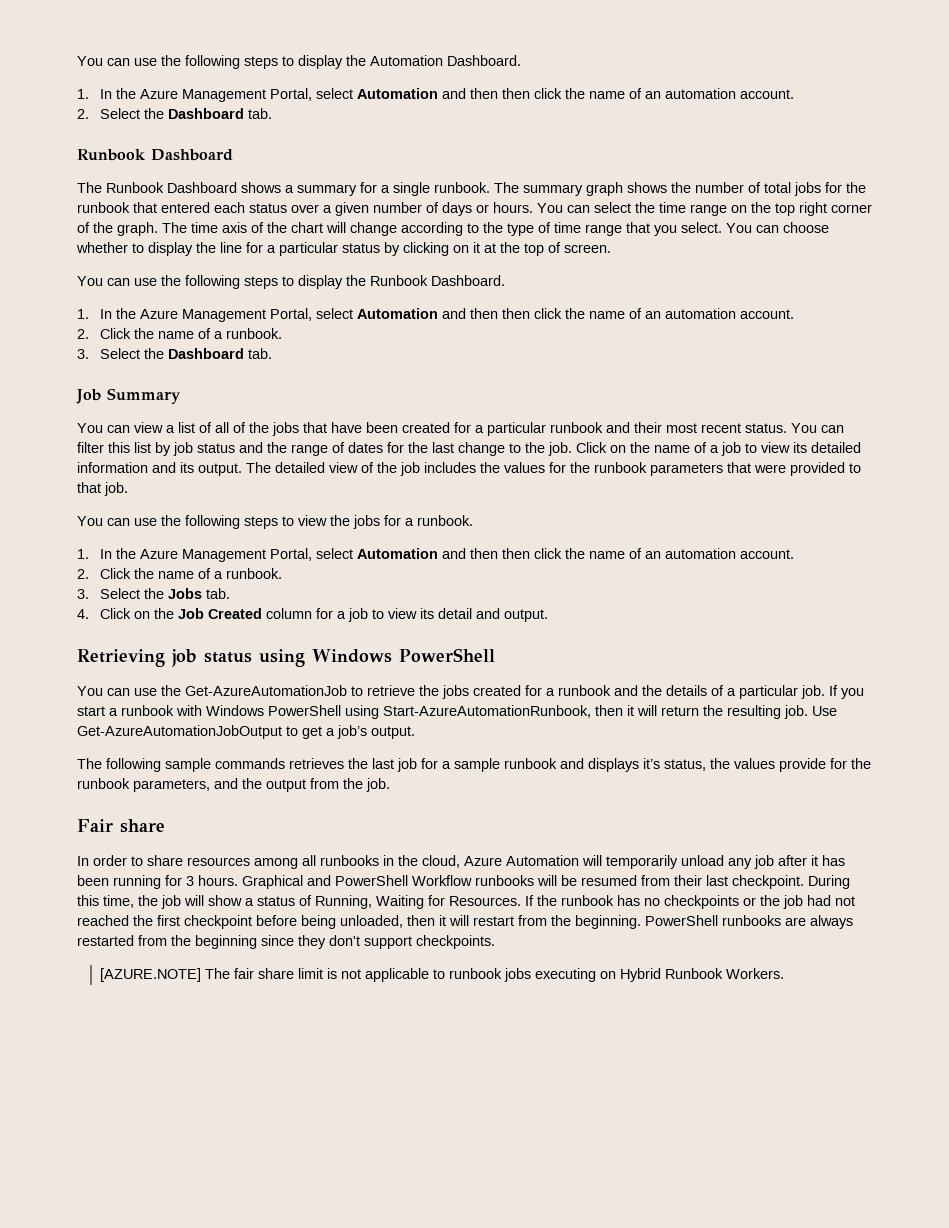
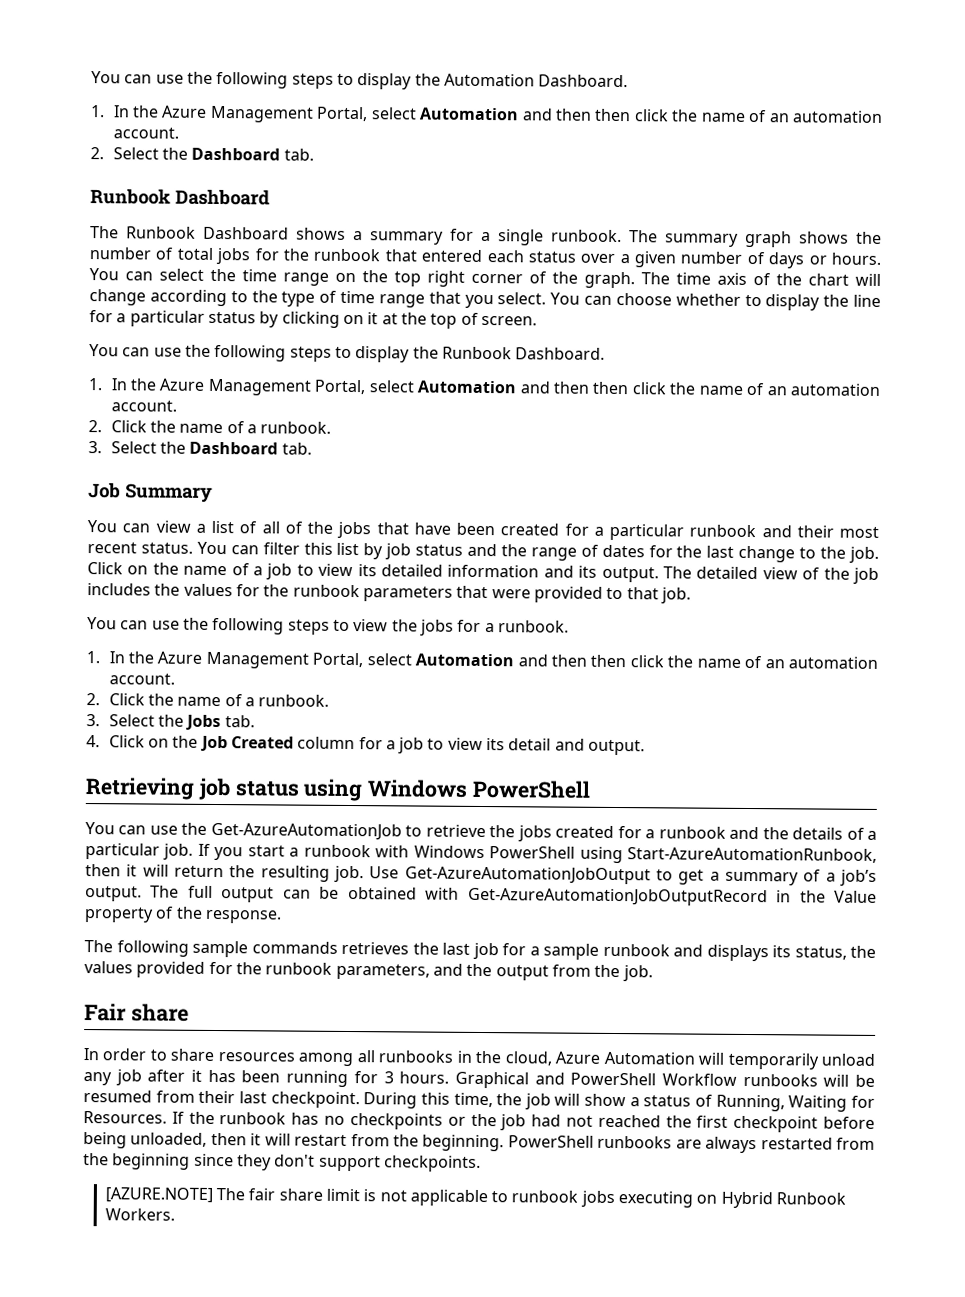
- Use Get-AzureAutomationJobOutput to get a job’s output.
+ Use Get-AzureAutomationJobOutput to get a summary of a job’s output. The full output can be obtained with Get-AzureAutomationJobOutputRecord in the Value property of the response.
- The following sample commands retrieves the last job for a sample runbook and displays it’s status, the values provide for the runbook parameters, and the output from the job.
+ The following sample commands retrieves the last job for a sample runbook and displays its status, the values provided for the runbook parameters, and the output from the job.

